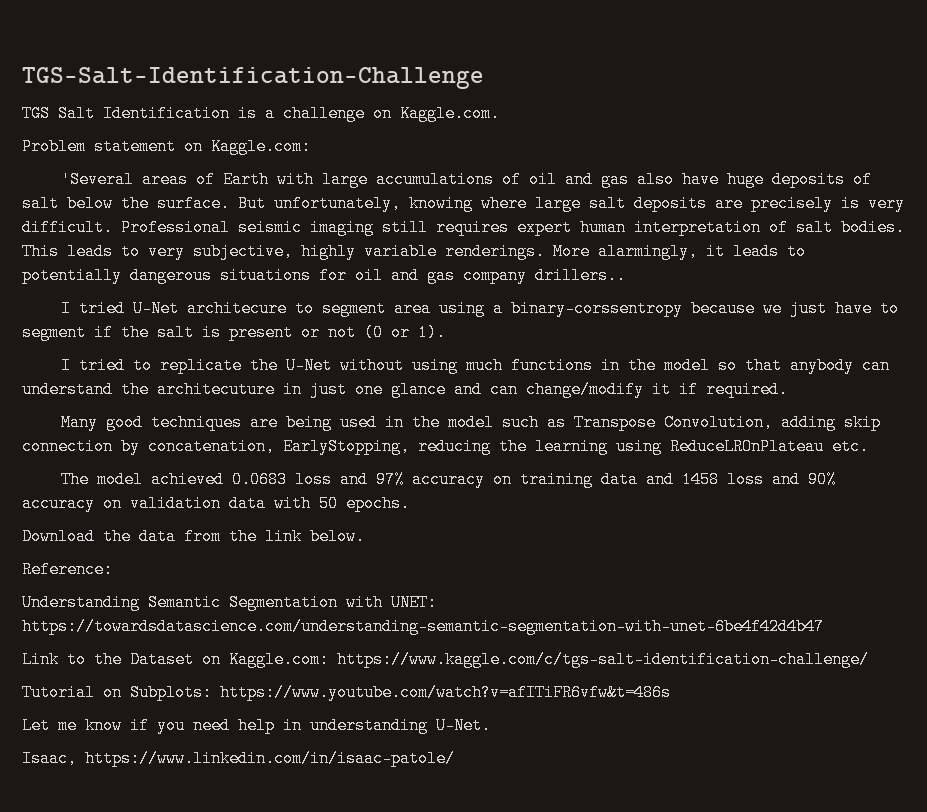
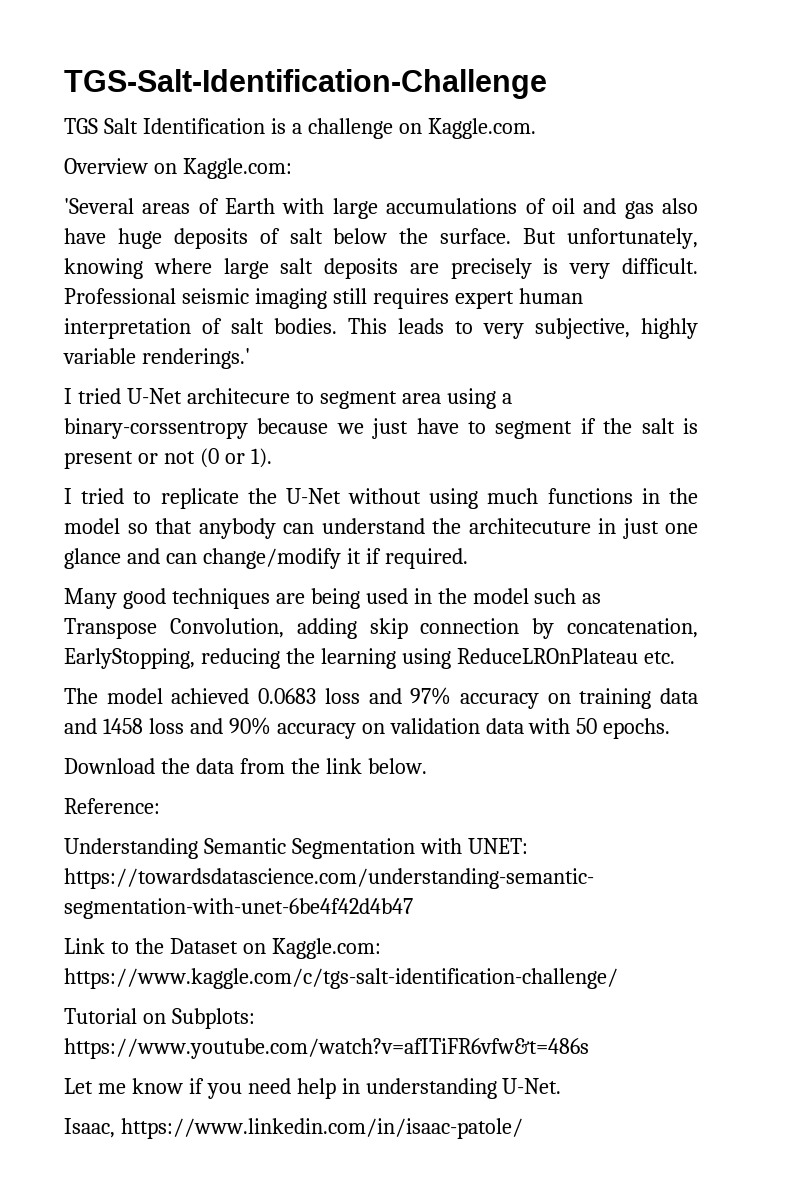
- Problem statement on Kaggle.com:
+ Overview on Kaggle.com:
- This leads to very subjective, highly variable renderings. More alarmingly, it leads to potentially dangerous situations for oil and gas company drillers..
+ This leads to very subjective, highly variable renderings.'

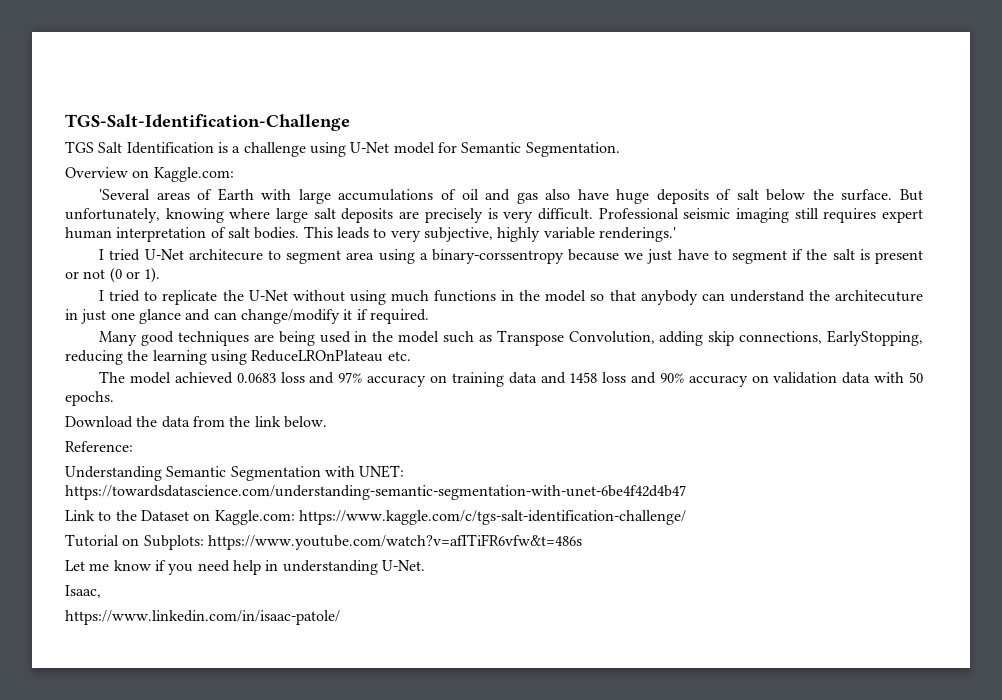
- TGS Salt Identification is a challenge on Kaggle.com.
+ TGS Salt Identification is a challenge using U-Net model for Semantic Segmentation.
- Many good techniques are being used in the model such as Transpose Convolution, adding skip connection by concatenation, EarlyStopping, reducing the learning using ReduceLROnPlateau etc.
+ Many good techniques are being used in the model such as Transpose Convolution, adding skip connections, EarlyStopping, reducing the learning using ReduceLROnPlateau etc.
- Isaac, https://www.linkedin.com/in/isaac-patole/
+ Isaac,
+ https://www.linkedin.com/in/isaac-patole/

